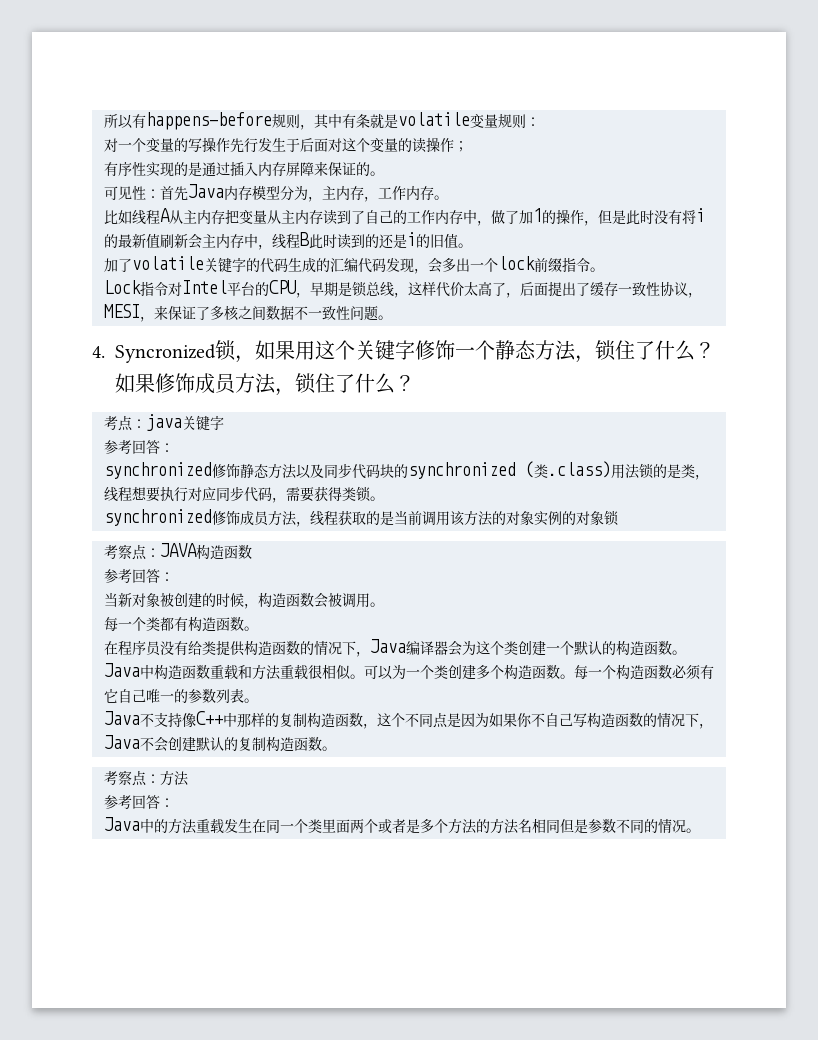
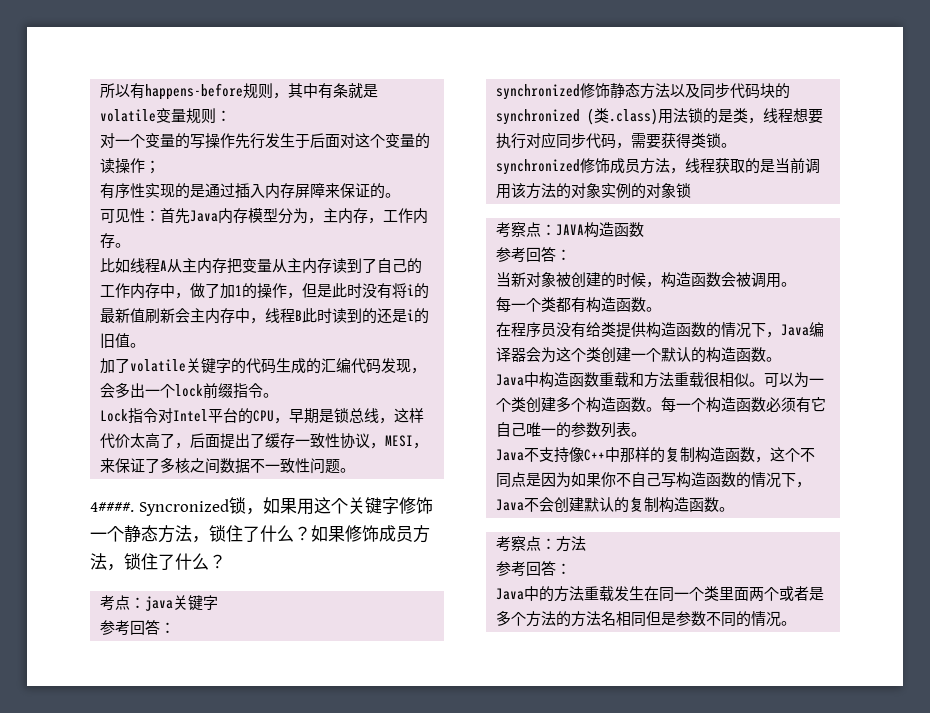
- 4. Syncronized锁，如果用这个关键字修饰一个静态方法，锁住了什么？
+ 4####. Syncronized锁，如果用这个关键字修饰一个静态方法，锁住了什么？

